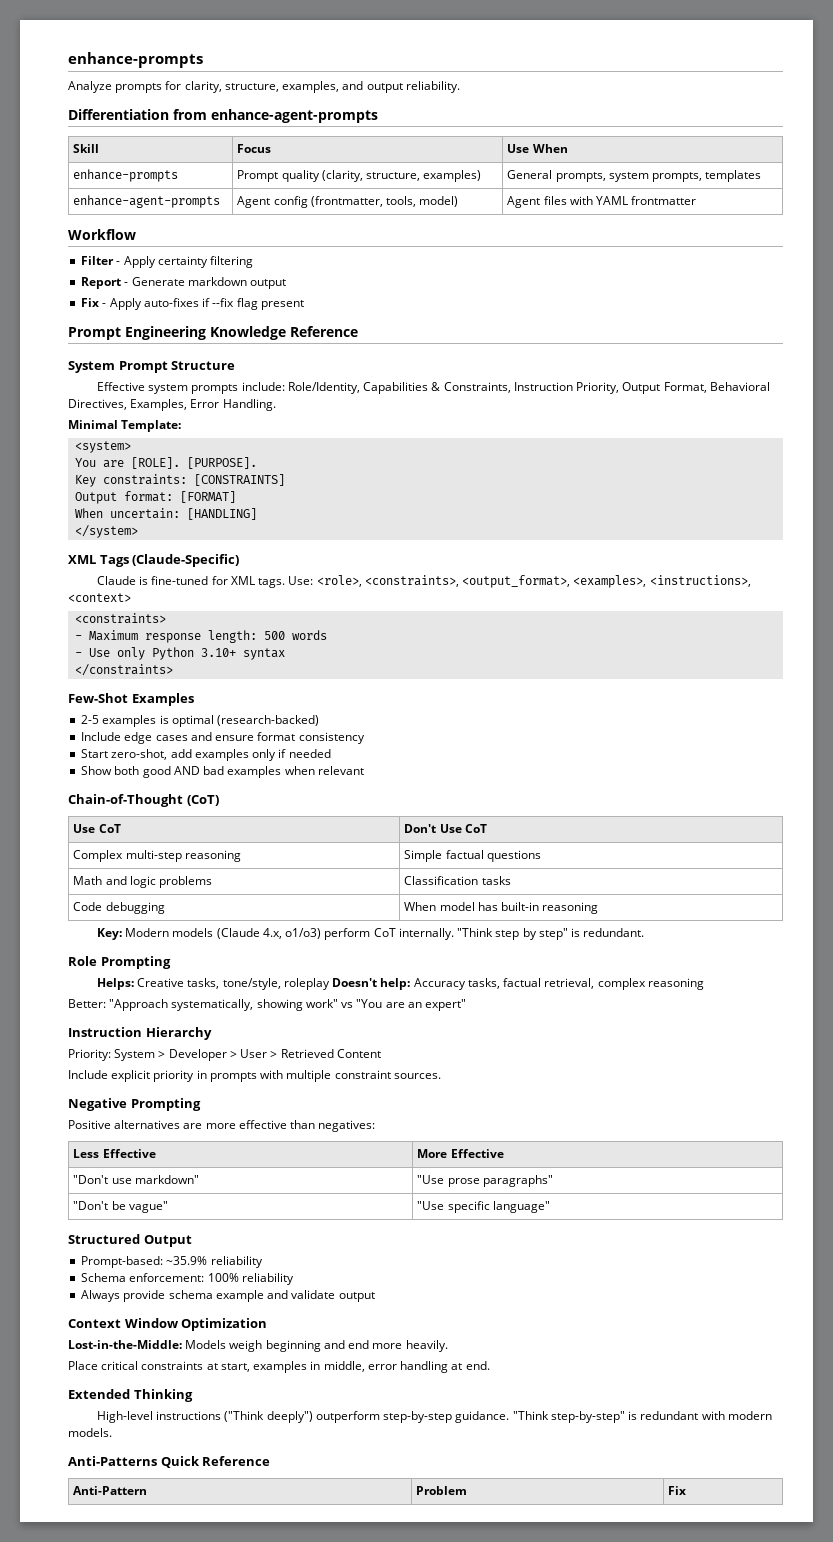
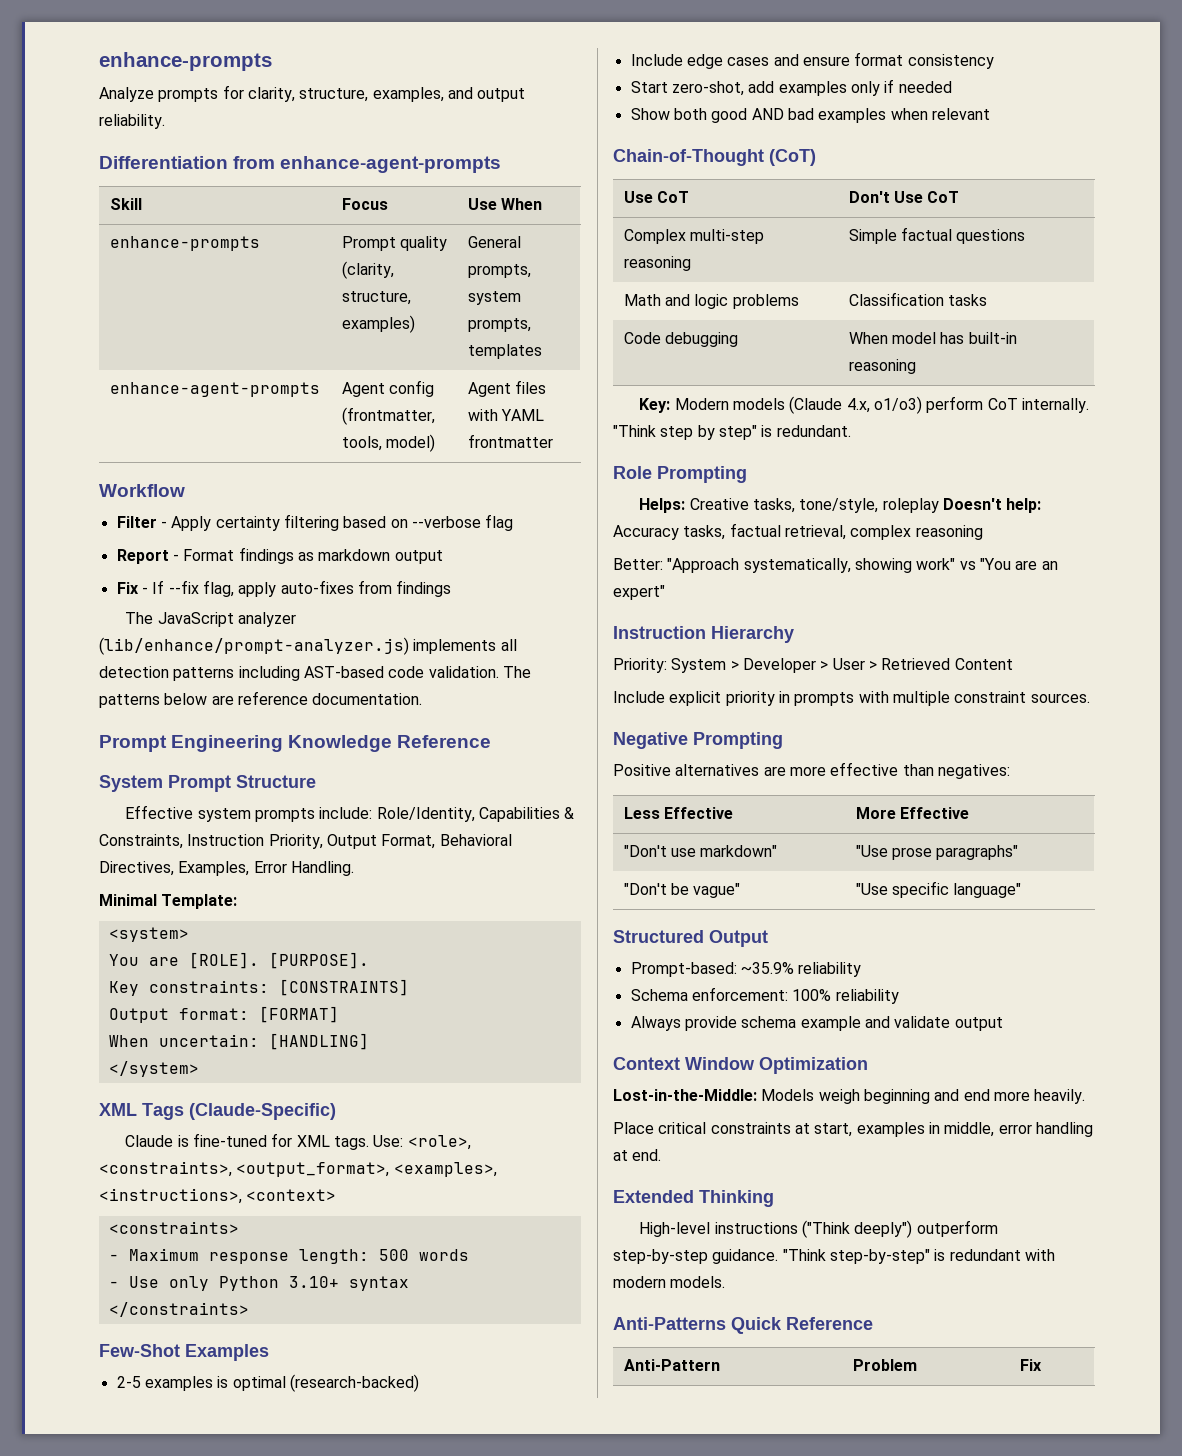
- Filter - Apply certainty filtering
+ Filter - Apply certainty filtering based on --verbose flag
- Report - Generate markdown output
+ Report - Format findings as markdown output
- Fix - Apply auto-fixes if --fix flag present
+ Fix - If --fix flag, apply auto-fixes from findings
+ The JavaScript analyzer (lib/enhance/prompt-analyzer.js) implements all detection patterns including AST-based code validation. The patterns below are reference documentation.

